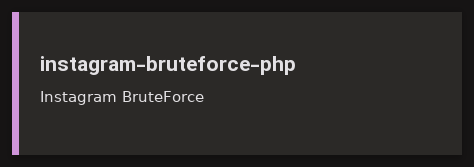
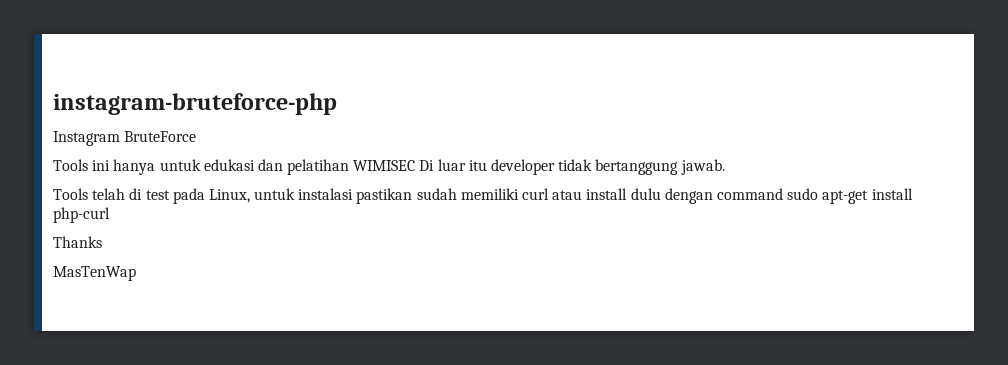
+ Tools ini hanya untuk edukasi dan pelatihan WIMISEC Di luar itu developer tidak bertanggung jawab.
+ Tools telah di test pada Linux, untuk instalasi pastikan sudah memiliki curl atau install dulu dengan command sudo apt-get install php-curl
+ Thanks
+ MasTenWap

